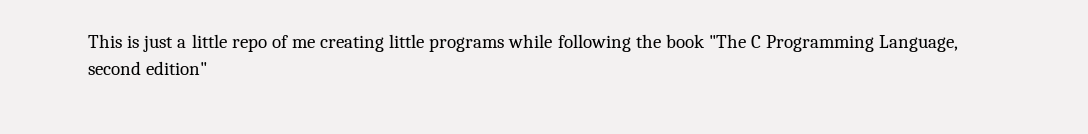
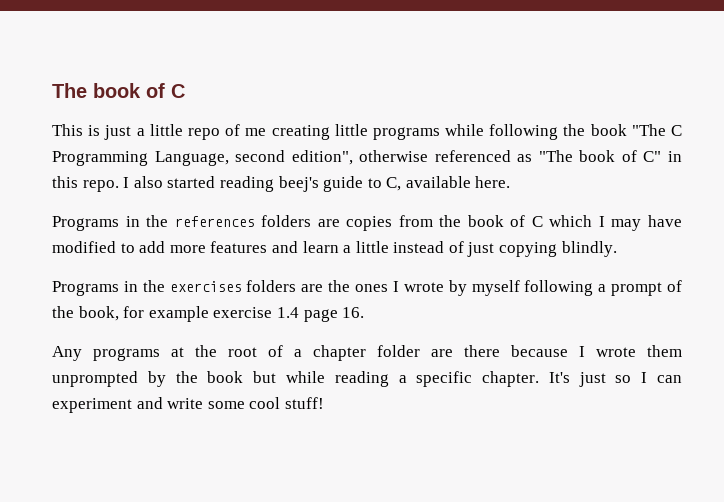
+ The book of C
- This is just a little repo of me creating little programs while following the book "The C Programming Language, second edition"
+ This is just a little repo of me creating little programs while following the book "The C Programming Language, second edition", otherwise referenced as "The book of C" in this repo. I also started reading beej's guide to C, available here.
+ Programs in the references folders are copies from the book of C which I may have modified to add more features and learn a little instead of just copying blindly.
+ Programs in the exercises folders are the ones I wrote by myself following a prompt of the book, for example exercise 1.4 page 16.
+ Any programs at the root of a chapter folder are there because I wrote them unprompted by the book but while reading a specific chapter. It's just so I can experiment and write some cool stuff!

